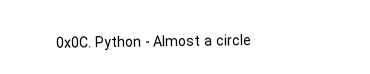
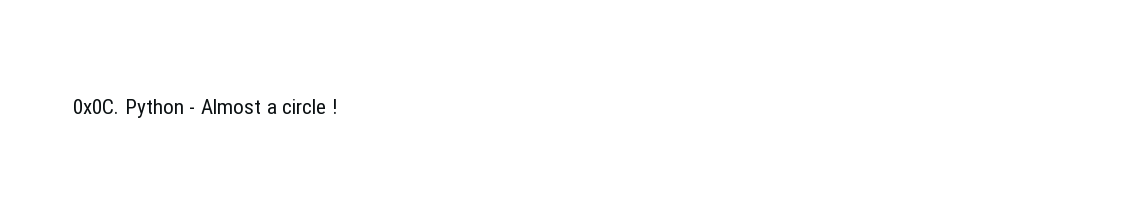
- Python - Almost a circle
+ Python - Almost a circle !

